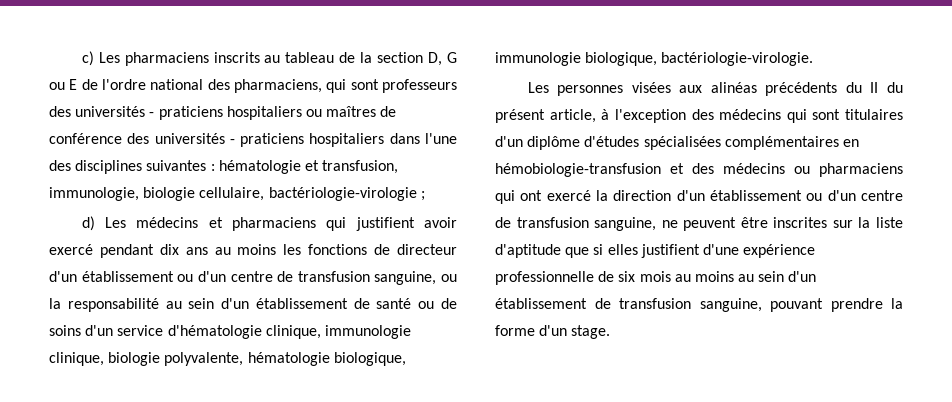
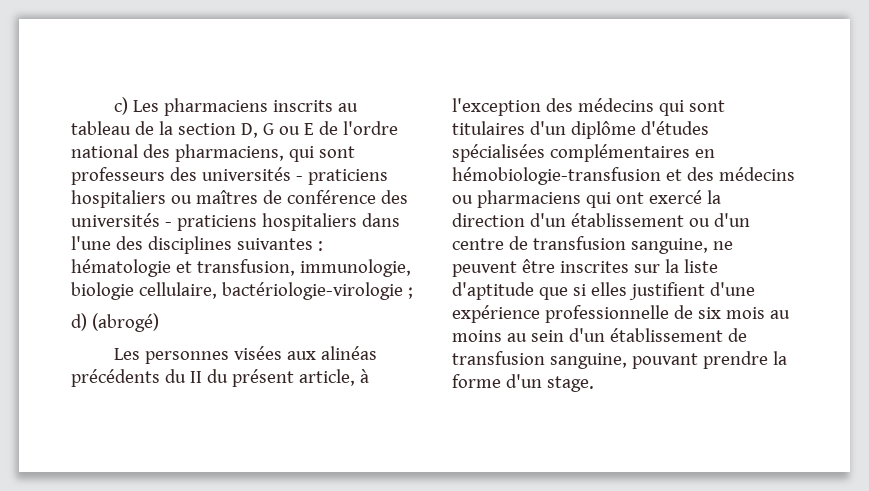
- d) Les médecins et pharmaciens qui justifient avoir exercé pendant dix ans au moins les fonctions de directeur d'un établissement ou d'un centre de transfusion sanguine, ou la responsabilité au sein d'un établissement de santé ou de soins d'un service d'hématologie clinique, immunologie clinique, biologie polyvalente, hématologie biologique, immunologie biologique, bactériologie-virologie.
+ d) (abrogé)

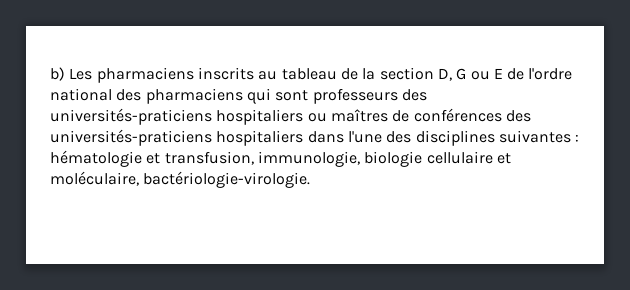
- c) Les pharmaciens inscrits au tableau de la section D, G ou E de l'ordre national des pharmaciens, qui sont professeurs des universités - praticiens hospitaliers ou maîtres de conférence des universités - praticiens hospitaliers dans l'une des disciplines suivantes : hématologie et transfusion, immunologie, biologie cellulaire, bactériologie-virologie ;
- d) (abrogé)
- Les personnes visées aux alinéas précédents du II du présent article, à l'exception des médecins qui sont titulaires d'un diplôme d'études spécialisées complémentaires en hémobiologie-transfusion et des médecins ou pharmaciens qui ont exercé la direction d'un établissement ou d'un centre de transfusion sanguine, ne peuvent être inscrites sur la liste d'aptitude que si elles justifient d'une expérience professionnelle de six mois au moins au sein d'un établissement de transfusion sanguine, pouvant prendre la forme d'un stage.
+ b) Les pharmaciens inscrits au tableau de la section D, G ou E de l'ordre national des pharmaciens qui sont professeurs des universités-praticiens hospitaliers ou maîtres de conférences des universités-praticiens hospitaliers dans l'une des disciplines suivantes : hématologie et transfusion, immunologie, biologie cellulaire et moléculaire, bactériologie-virologie.

